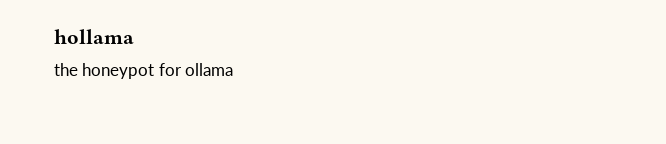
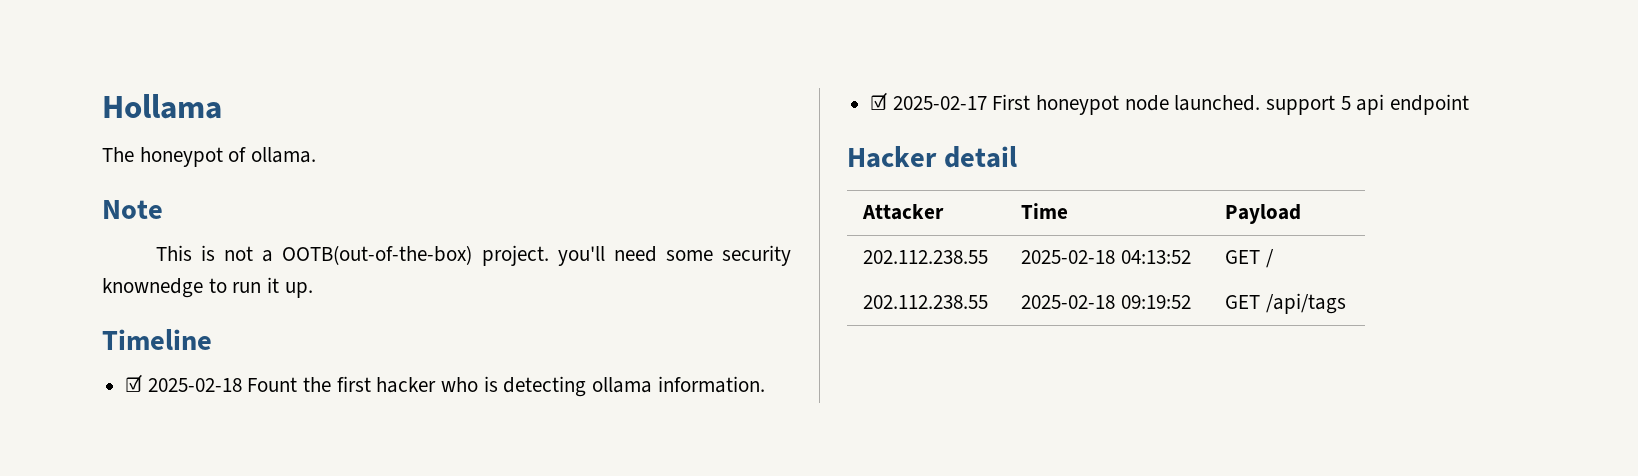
- hollama
- the honeypot for ollama
+ Hollama
+ The honeypot of ollama.
+ Note
+ This is not a OOTB(out-of-the-box) project. you'll need some security knownedge to run it up.
+ Timeline
+ ☑ 2025-02-18 Fount the first hacker who is detecting ollama information.
+ ☑ 2025-02-17 First honeypot node launched. support 5 api endpoint
+ Hacker detail
+ Attacker | Time | Payload
+ 202.112.238.55 | 2025-02-18 04:13:52 | GET /
+ 202.112.238.55 | 2025-02-18 09:19:52 | GET /api/tags

